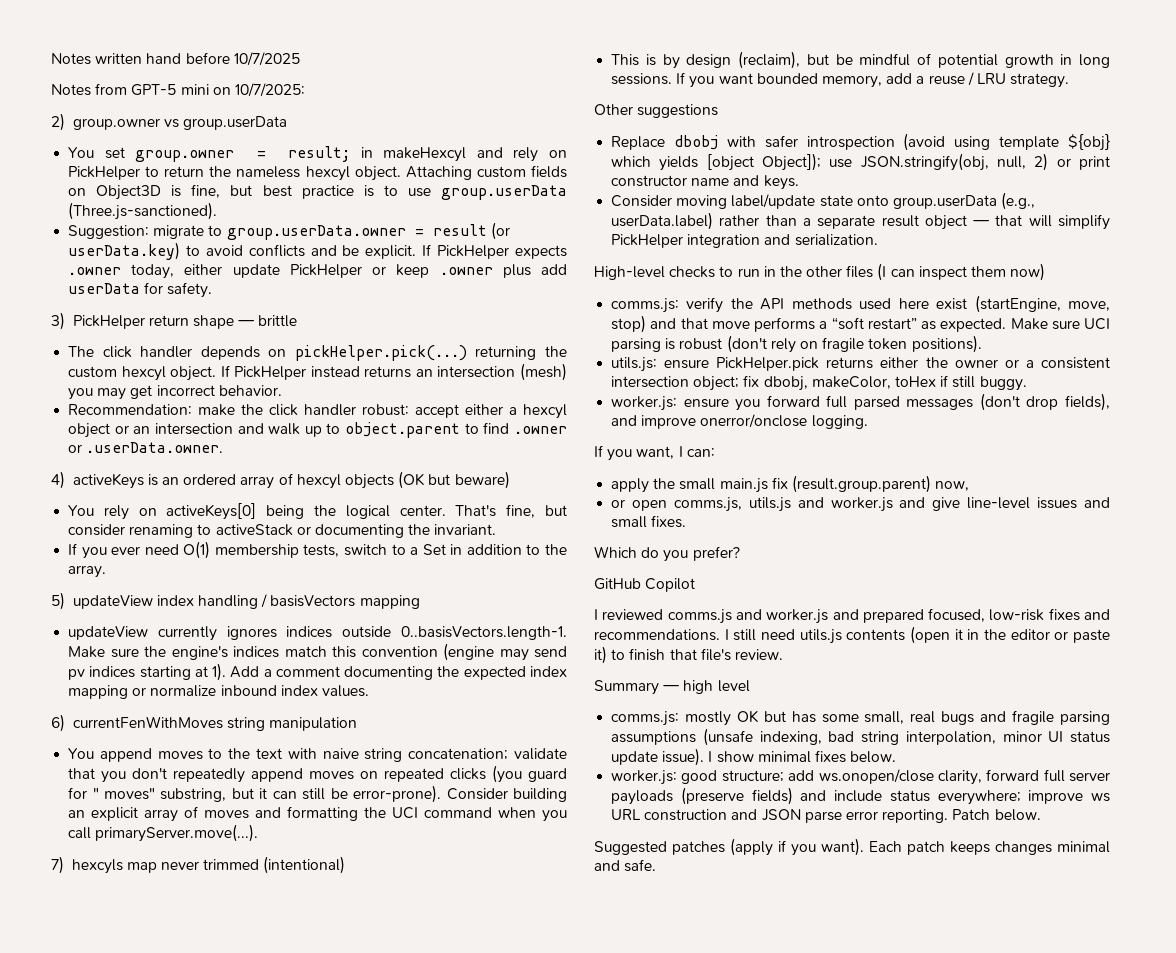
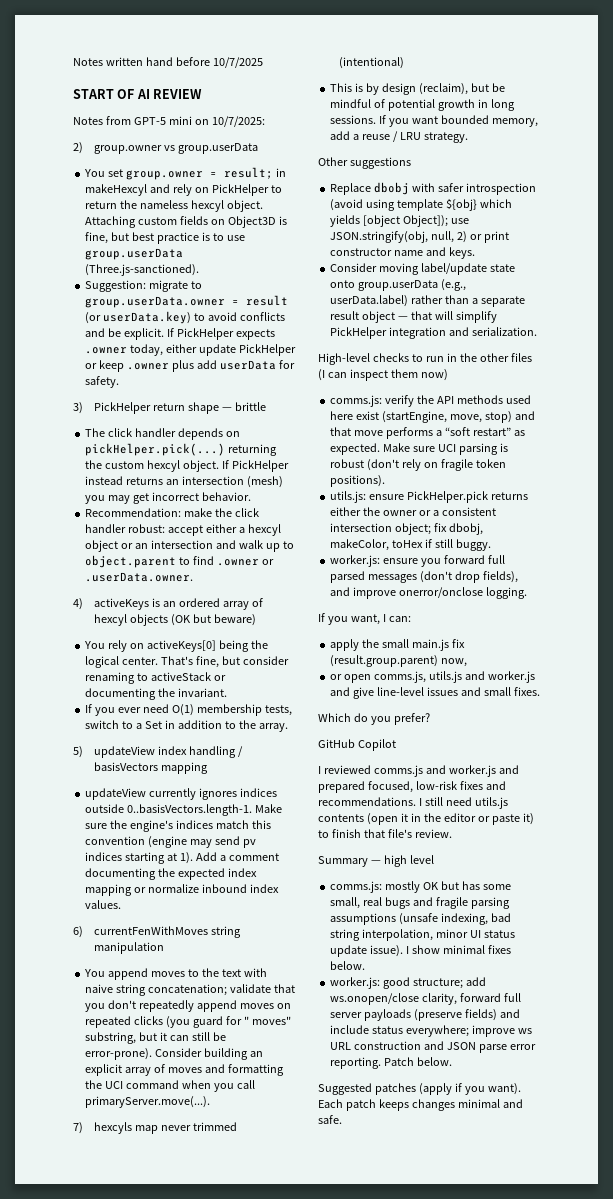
+ START OF AI REVIEW

